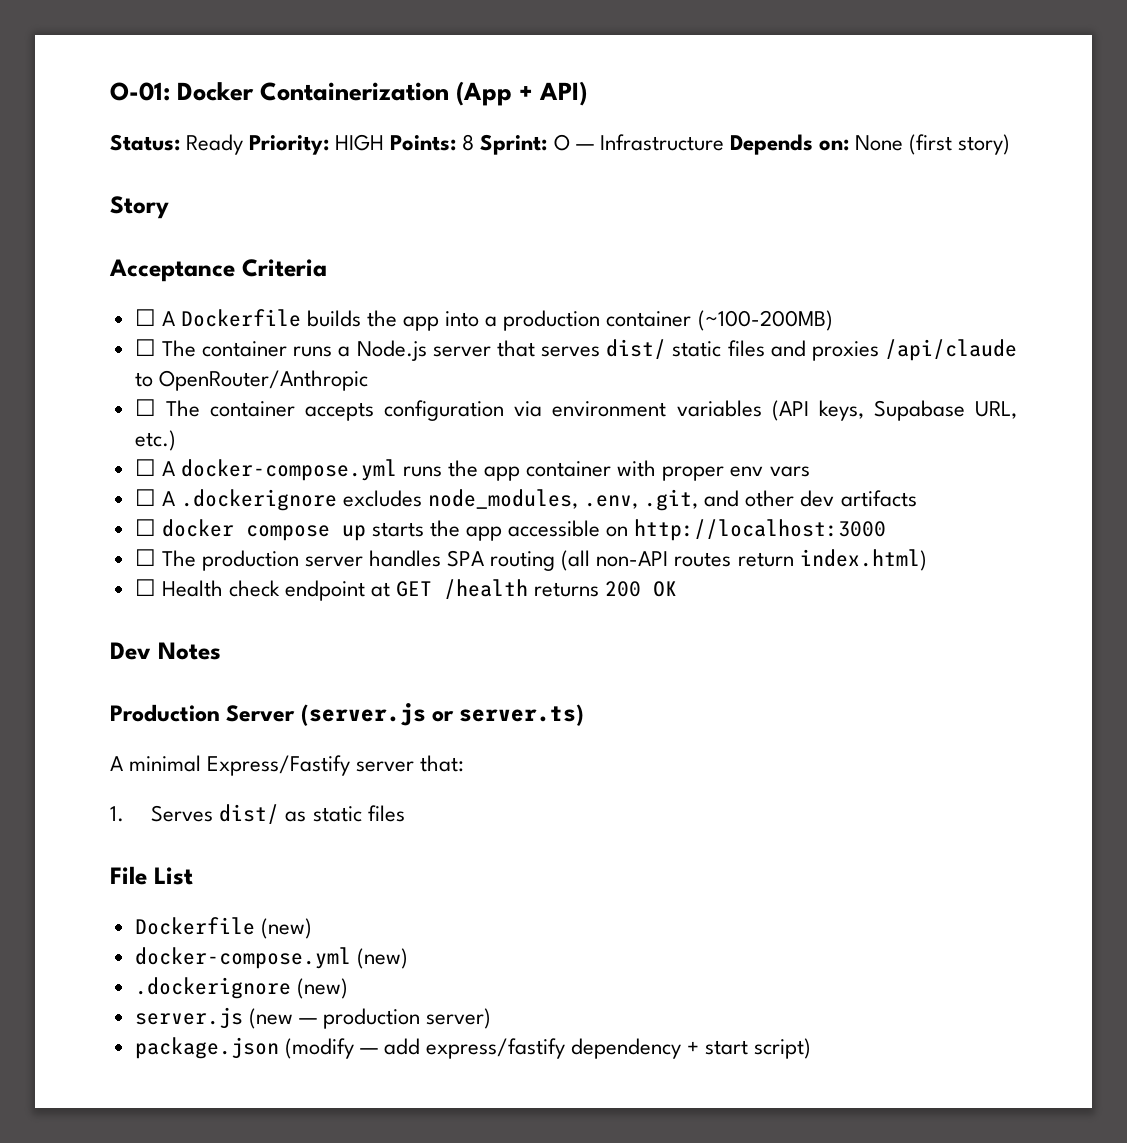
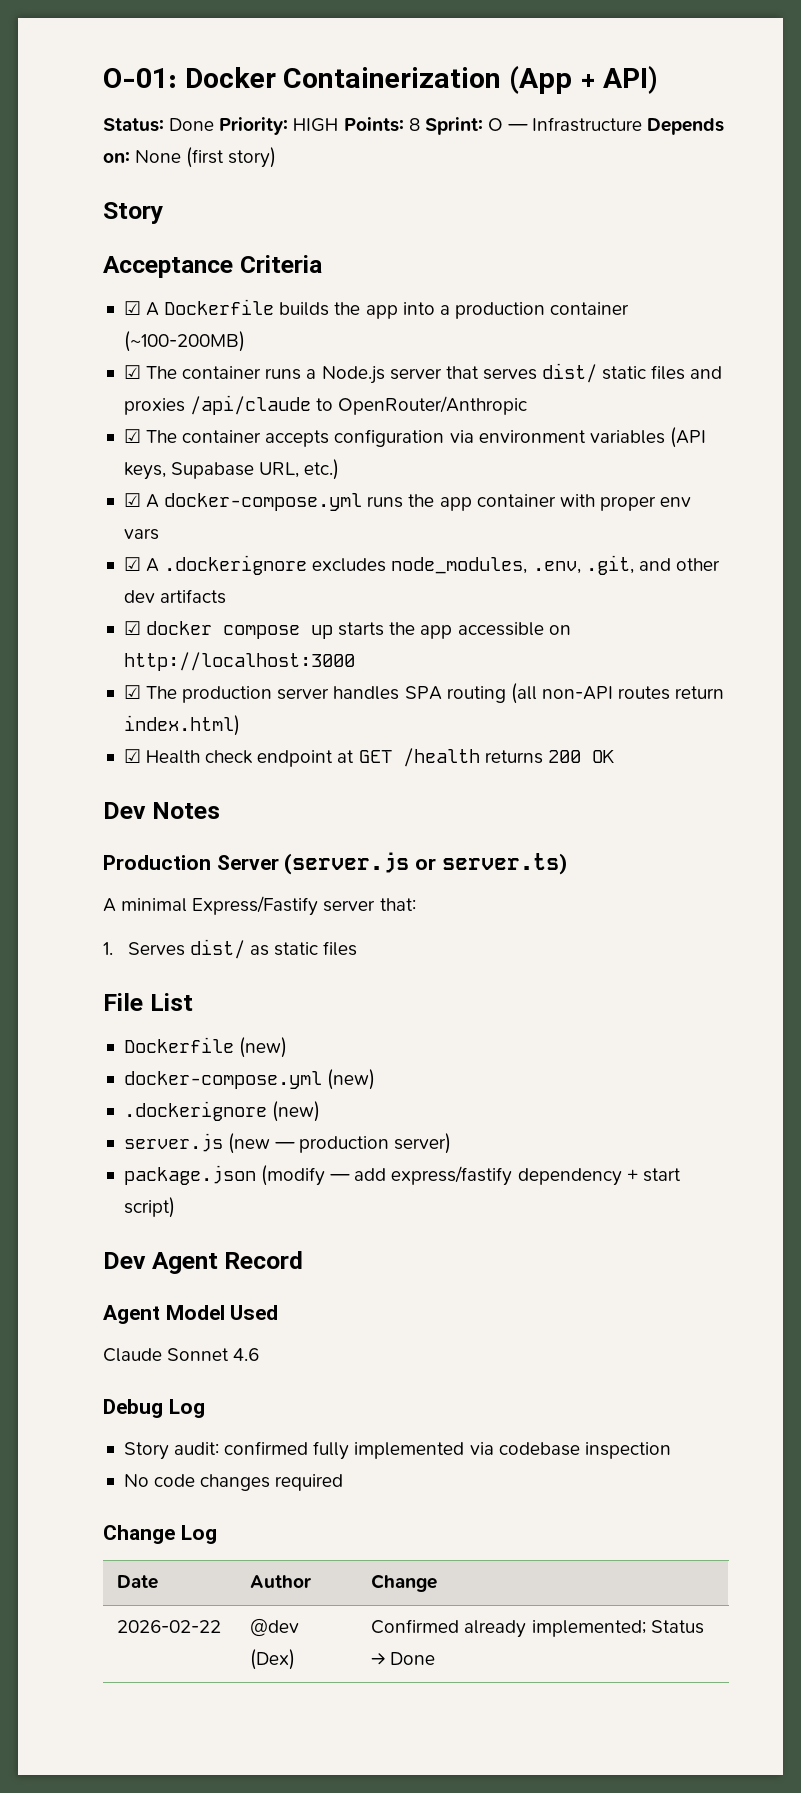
- Status: Ready Priority: HIGH Points: 8 Sprint: O — Infrastructure Depends on: None (first story)
+ Status: Done Priority: HIGH Points: 8 Sprint: O — Infrastructure Depends on: None (first story)
- ☐ A Dockerfile builds the app into a production container (~100-200MB)
+ ☑ A Dockerfile builds the app into a production container (~100-200MB)
- ☐ The container runs a Node.js server that serves dist/ static files and proxies /api/claude to OpenRouter/Anthropic
+ ☑ The container runs a Node.js server that serves dist/ static files and proxies /api/claude to OpenRouter/Anthropic
- ☐ The container accepts configuration via environment variables (API keys, Supabase URL, etc.)
+ ☑ The container accepts configuration via environment variables (API keys, Supabase URL, etc.)
- ☐ A docker-compose.yml runs the app container with proper env vars
+ ☑ A docker-compose.yml runs the app container with proper env vars
- ☐ A .dockerignore excludes node_modules, .env, .git, and other dev artifacts
+ ☑ A .dockerignore excludes node_modules, .env, .git, and other dev artifacts
- ☐ docker compose up starts the app accessible on http://localhost:3000
+ ☑ docker compose up starts the app accessible on http://localhost:3000
- ☐ The production server handles SPA routing (all non-API routes return index.html)
+ ☑ The production server handles SPA routing (all non-API routes return index.html)
- ☐ Health check endpoint at GET /health returns 200 OK
+ ☑ Health check endpoint at GET /health returns 200 OK
+ Dev Agent Record
+ Agent Model Used
+ Claude Sonnet 4.6
+ Debug Log
+ Story audit: confirmed fully implemented via codebase inspection
+ No code changes required
+ Change Log
+ Date | Author | Change
+ 2026-02-22 | @dev (Dex) | Confirmed already implemented; Status → Done

